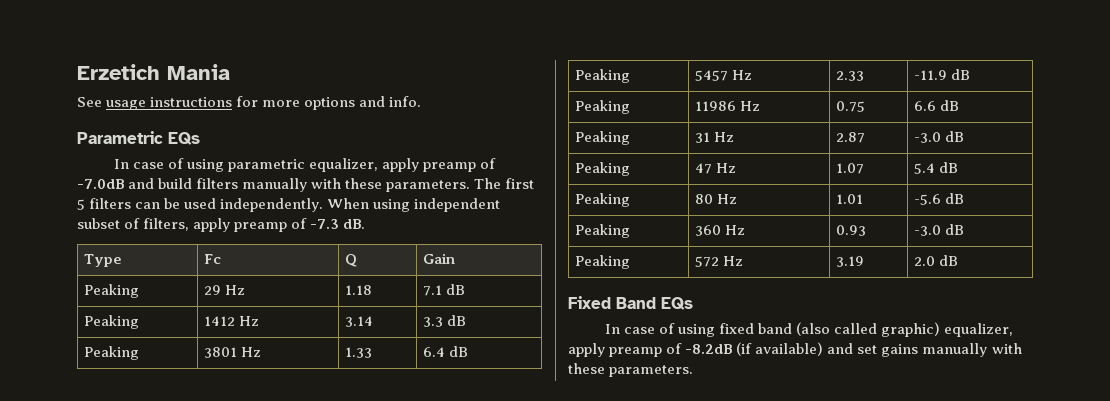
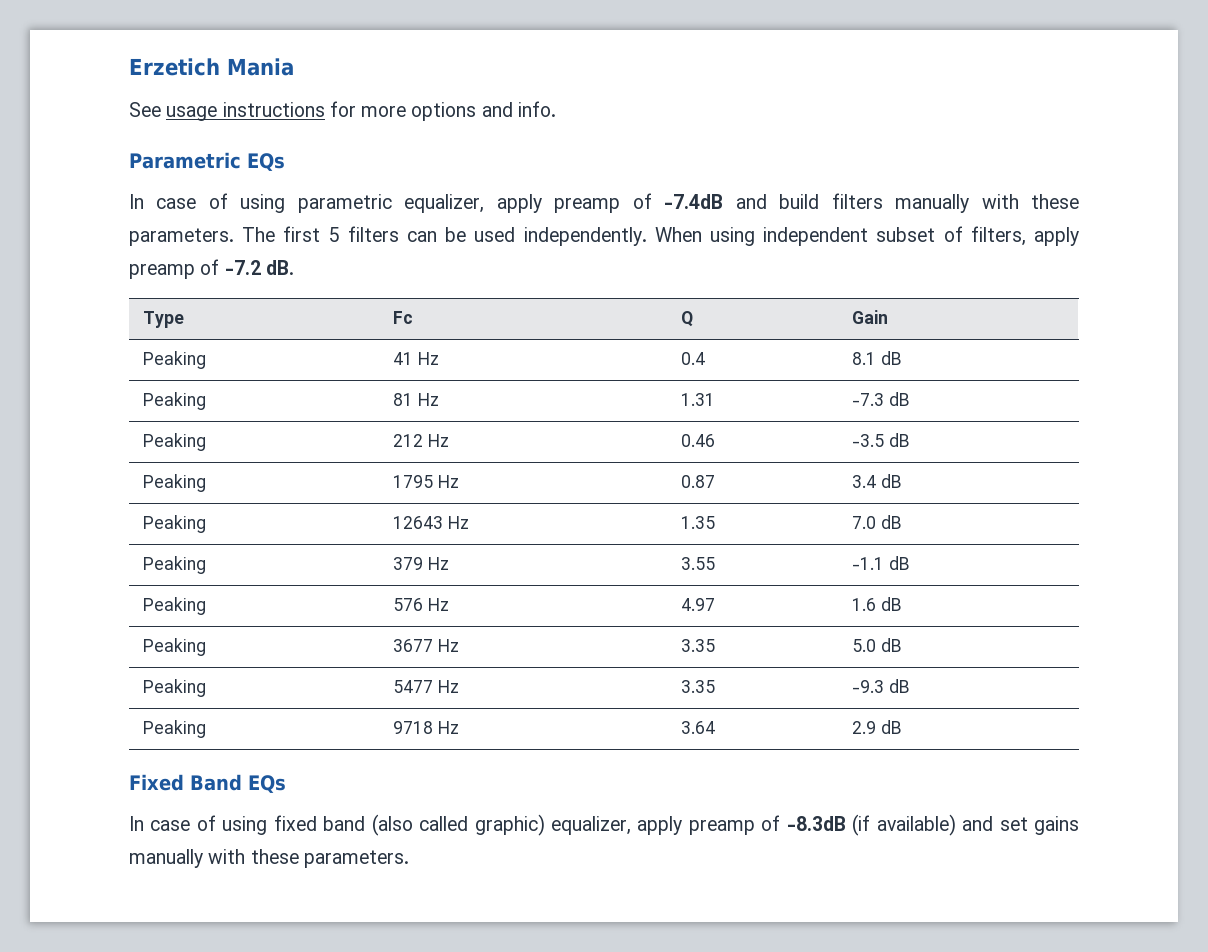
- In case of using parametric equalizer, apply preamp of -7.0dB and build filters manually with these parameters.
+ In case of using parametric equalizer, apply preamp of -7.4dB and build filters manually with these parameters.
- When using independent subset of filters, apply preamp of -7.3 dB.
+ When using independent subset of filters, apply preamp of -7.2 dB.
- Peaking | 29 Hz | 1.18 | 7.1 dB
- Peaking | 1412 Hz | 3.14 | 3.3 dB
- Peaking | 3801 Hz | 1.33 | 6.4 dB
- Peaking | 5457 Hz | 2.33 | -11.9 dB
- Peaking | 11986 Hz | 0.75 | 6.6 dB
- Peaking | 31 Hz | 2.87 | -3.0 dB
- Peaking | 47 Hz | 1.07 | 5.4 dB
- Peaking | 80 Hz | 1.01 | -5.6 dB
- Peaking | 360 Hz | 0.93 | -3.0 dB
- Peaking | 572 Hz | 3.19 | 2.0 dB
+ Peaking | 41 Hz | 0.4 | 8.1 dB
+ Peaking | 81 Hz | 1.31 | -7.3 dB
+ Peaking | 212 Hz | 0.46 | -3.5 dB
+ Peaking | 1795 Hz | 0.87 | 3.4 dB
+ Peaking | 12643 Hz | 1.35 | 7.0 dB
+ Peaking | 379 Hz | 3.55 | -1.1 dB
+ Peaking | 576 Hz | 4.97 | 1.6 dB
+ Peaking | 3677 Hz | 3.35 | 5.0 dB
+ Peaking | 5477 Hz | 3.35 | -9.3 dB
+ Peaking | 9718 Hz | 3.64 | 2.9 dB
- In case of using fixed band (also called graphic) equalizer, apply preamp of -8.2dB (if available) and set gains manually with these parameters.
+ In case of using fixed band (also called graphic) equalizer, apply preamp of -8.3dB (if available) and set gains manually with these parameters.

